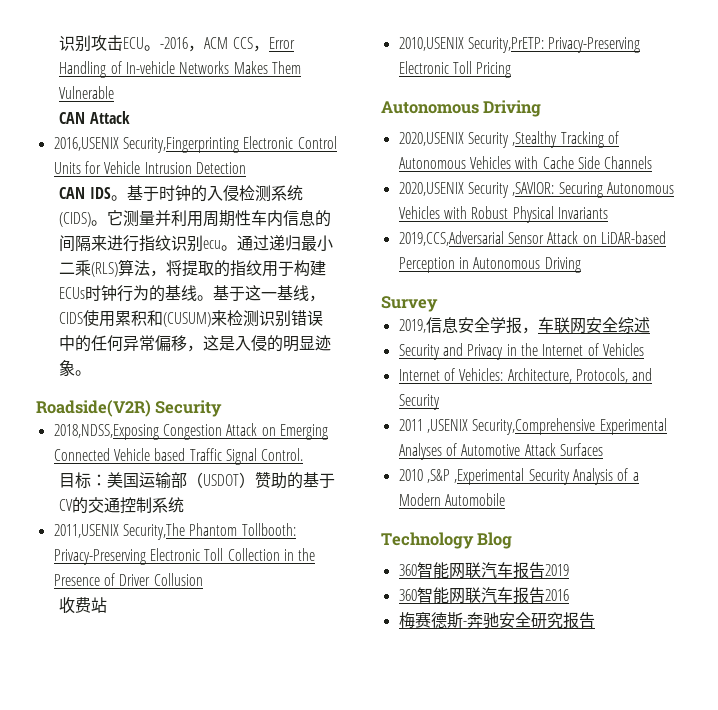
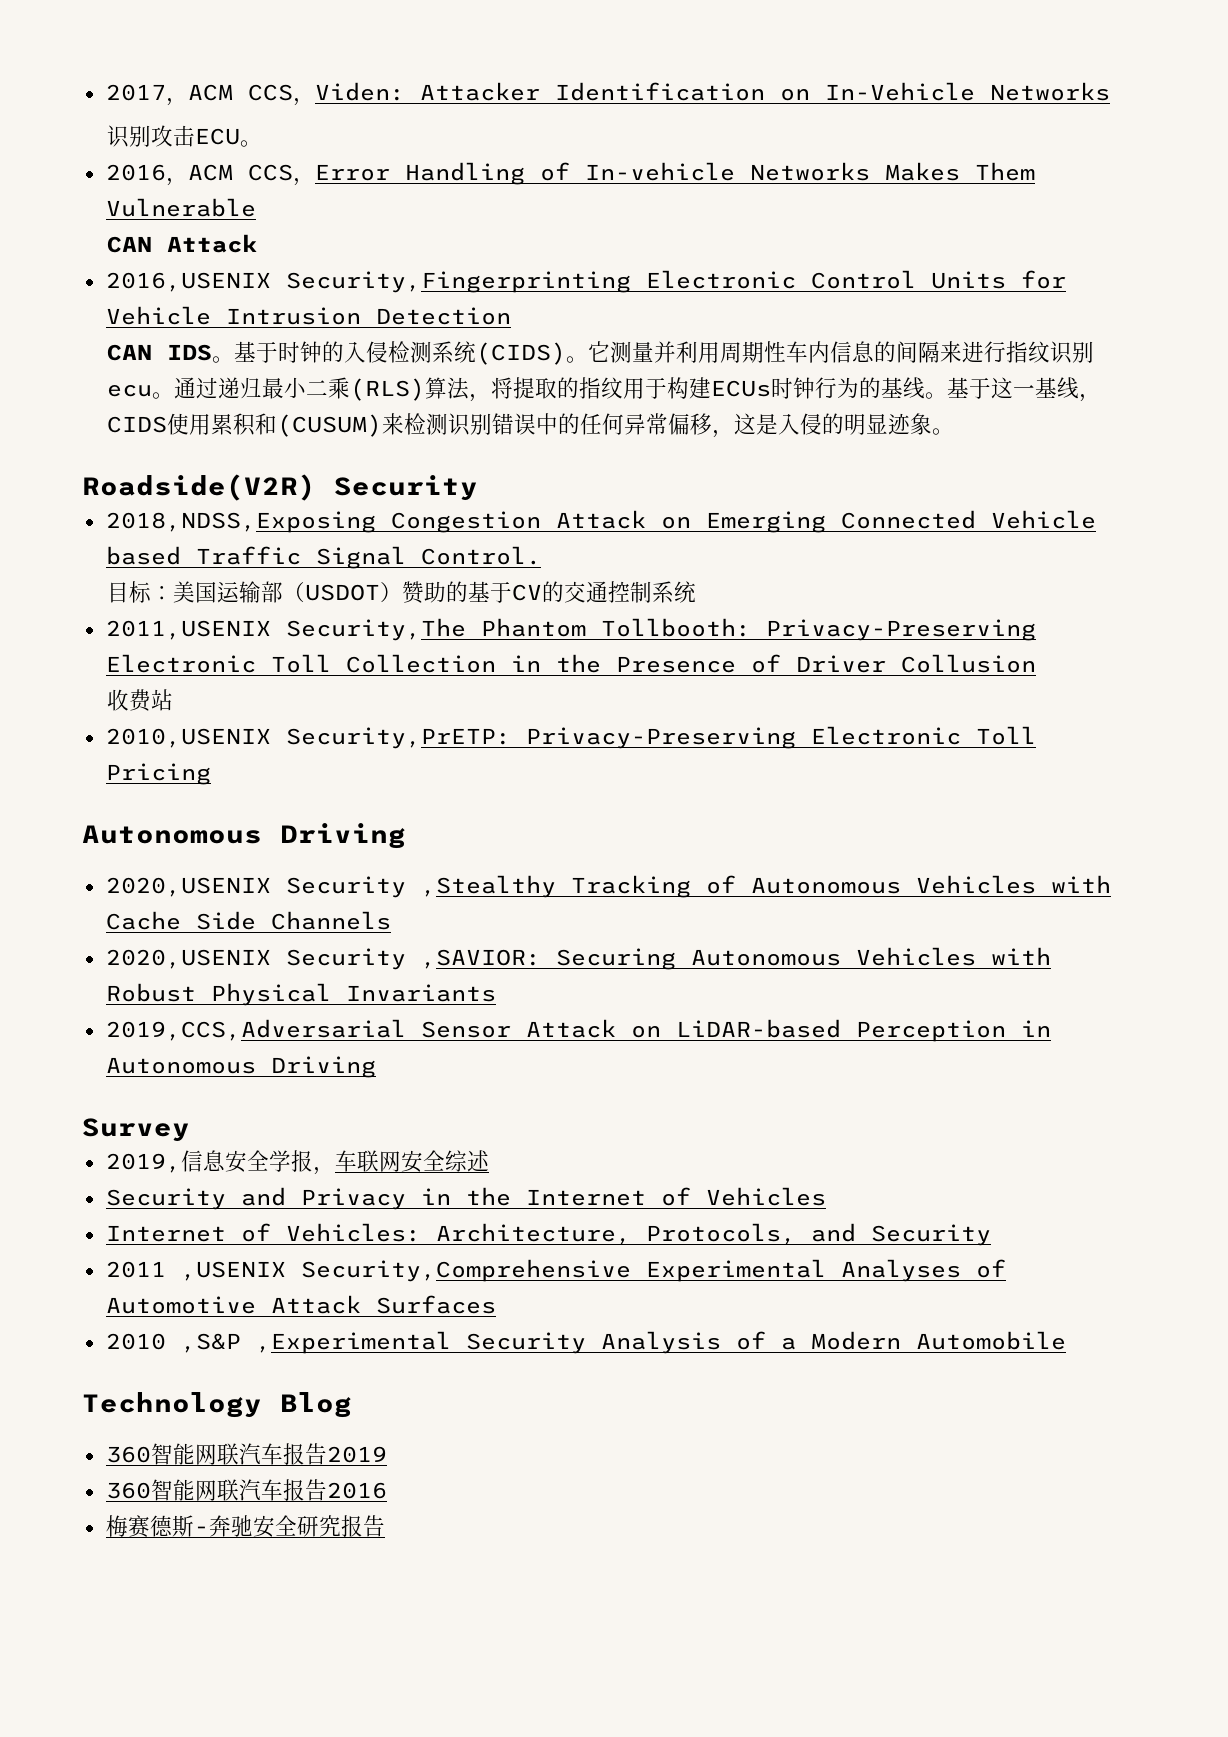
+ 2017，ACM CCS，Viden: Attacker Identification on In-Vehicle Networks
- 识别攻击ECU。-2016，ACM CCS，Error Handling of In-vehicle Networks Makes Them Vulnerable
+ 识别攻击ECU。
+ 2016，ACM CCS，Error Handling of In-vehicle Networks Makes Them Vulnerable

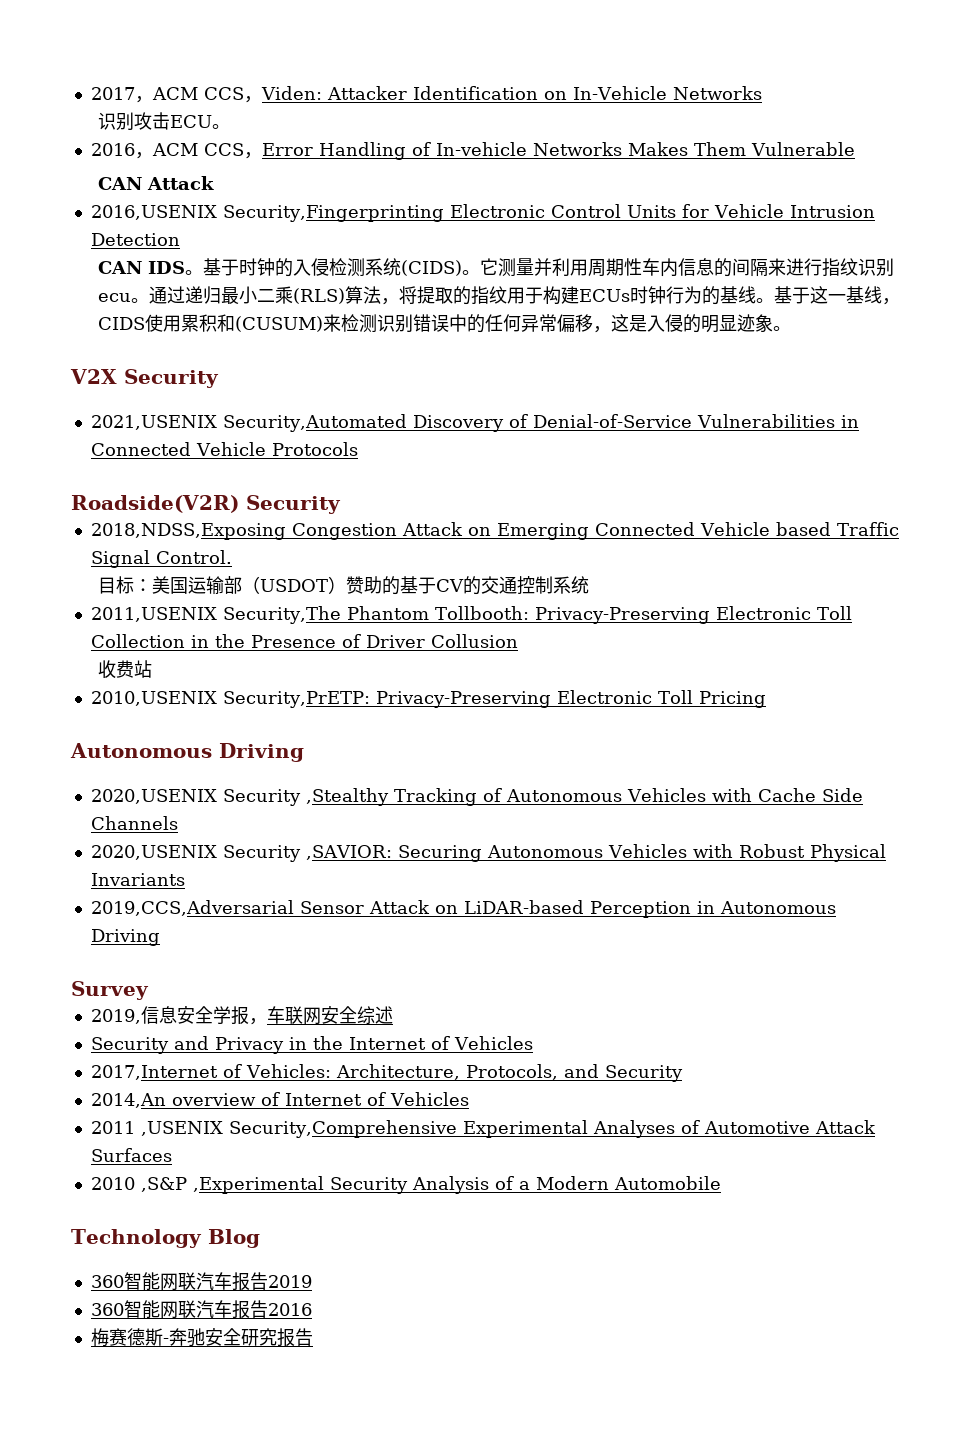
+ V2X Security
+ 2021,USENIX Security,Automated Discovery of Denial-of-Service Vulnerabilities in Connected Vehicle Protocols
- Internet of Vehicles: Architecture, Protocols, and Security
+ 2017,Internet of Vehicles: Architecture, Protocols, and Security
+ 2014,An overview of Internet of Vehicles

